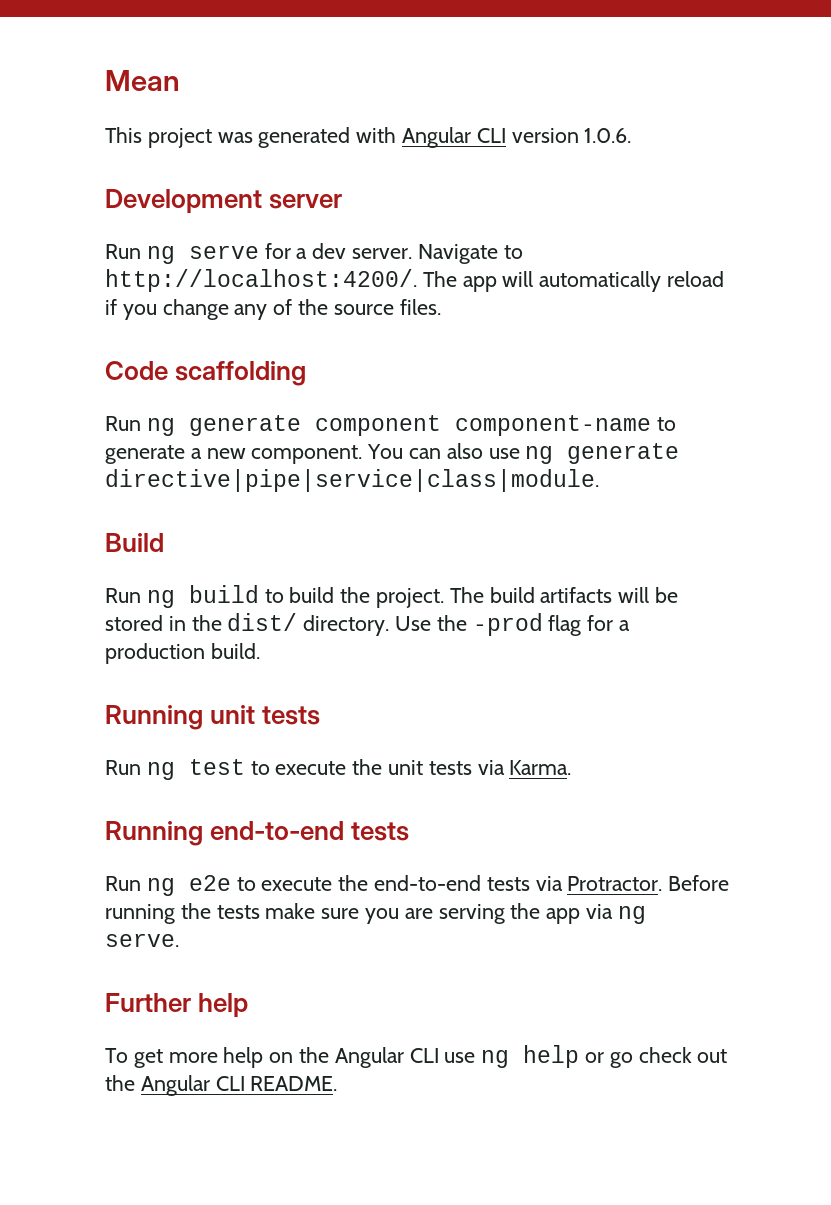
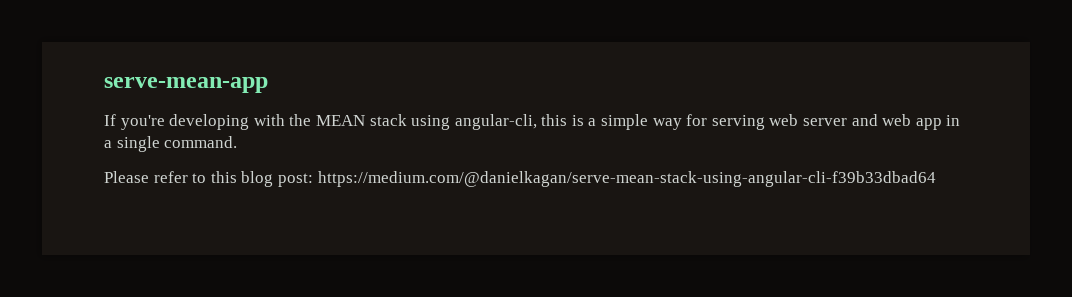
- Mean
- This project was generated with Angular CLI version 1.0.6.
- Development server
- Run ng serve for a dev server. Navigate to http://localhost:4200/. The app will automatically reload if you change any of the source files.
- Code scaffolding
- Run ng generate component component-name to generate a new component. You can also use ng generate directive|pipe|service|class|module.
- Build
- Run ng build to build the project. The build artifacts will be stored in the dist/ directory. Use the -prod flag for a production build.
- Running unit tests
- Run ng test to execute the unit tests via Karma.
- Running end-to-end tests
- Run ng e2e to execute the end-to-end tests via Protractor. Before running the tests make sure you are serving the app via ng serve.
- Further help
- To get more help on the Angular CLI use ng help or go check out the Angular CLI README.
+ serve-mean-app
+ If you're developing with the MEAN stack using angular-cli, this is a simple way for serving web server and web app in a single command.
+ Please refer to this blog post: https://medium.com/@danielkagan/serve-mean-stack-using-angular-cli-f39b33dbad64

